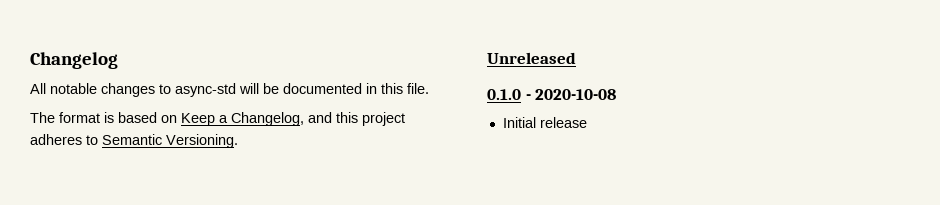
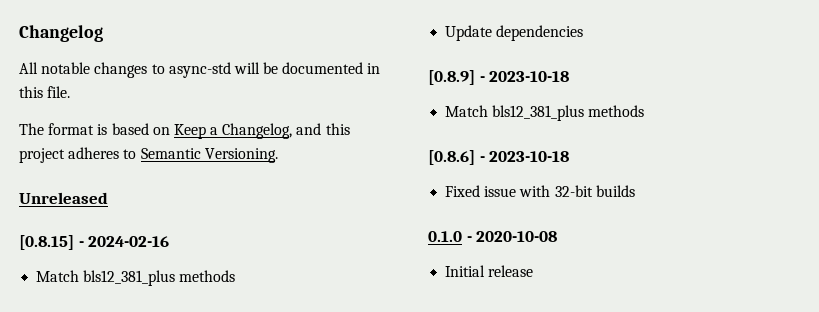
+ [0.8.15] - 2024-02-16
+ Match bls12_381_plus methods
+ Update dependencies
+ [0.8.9] - 2023-10-18
+ Match bls12_381_plus methods
+ [0.8.6] - 2023-10-18
+ Fixed issue with 32-bit builds

